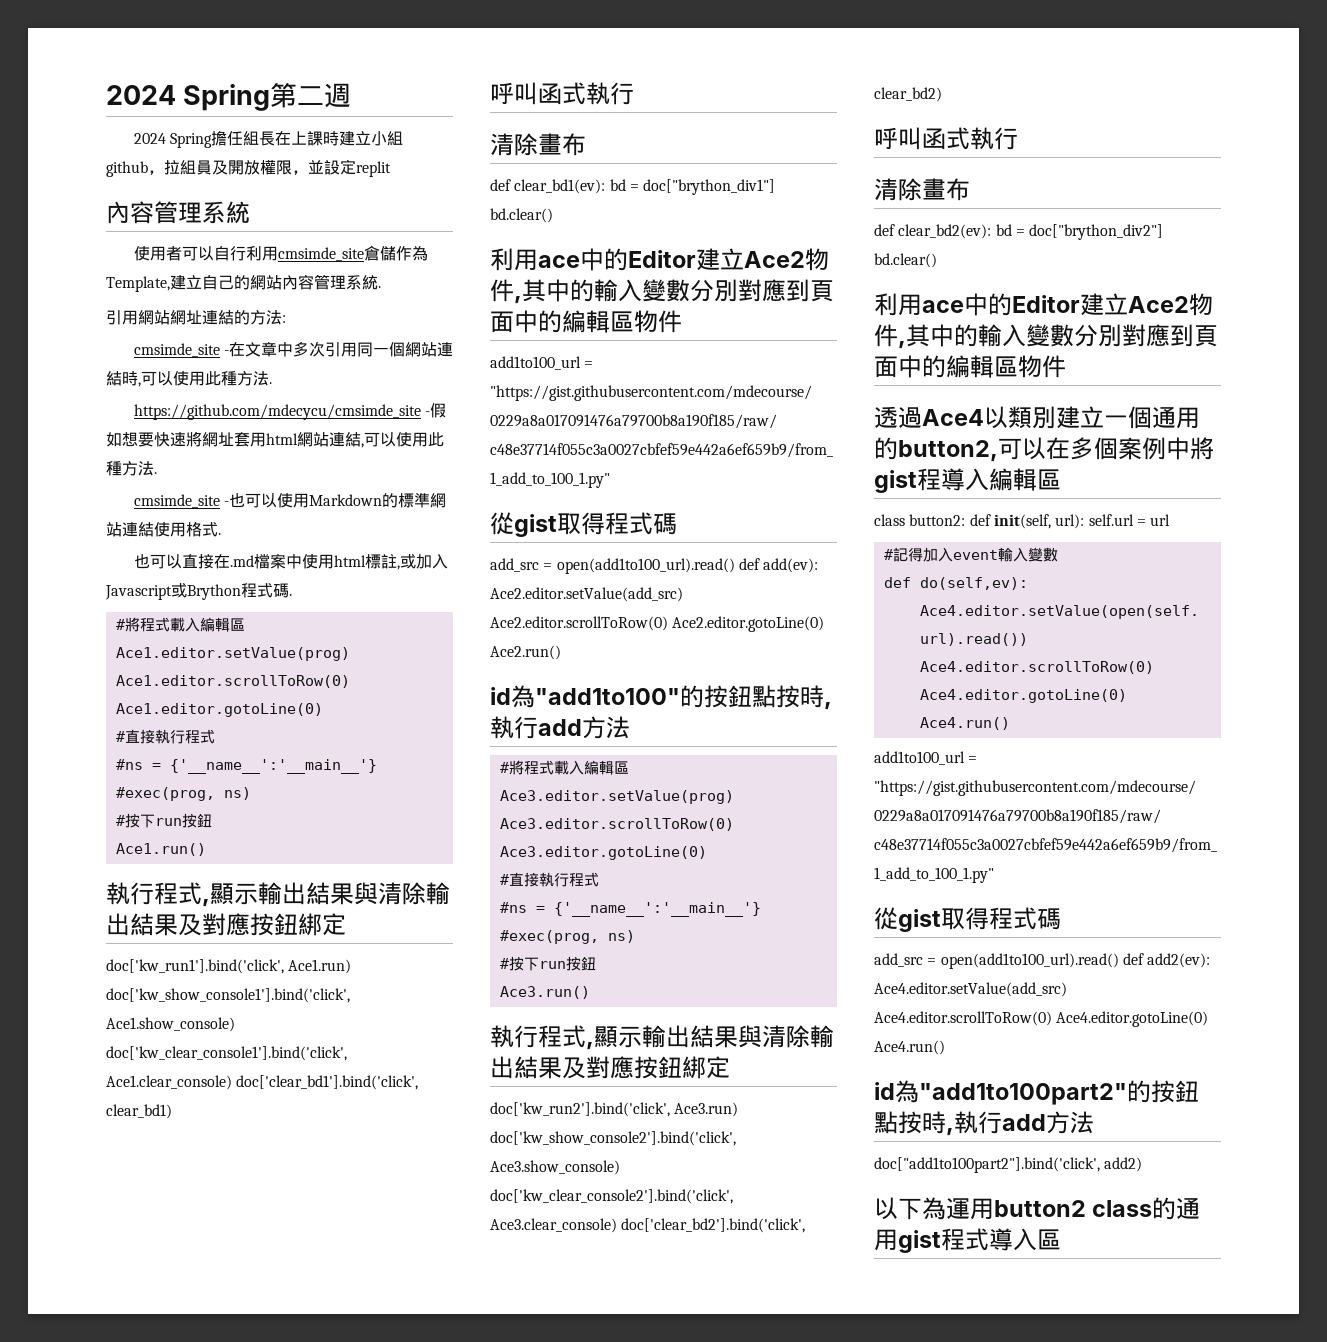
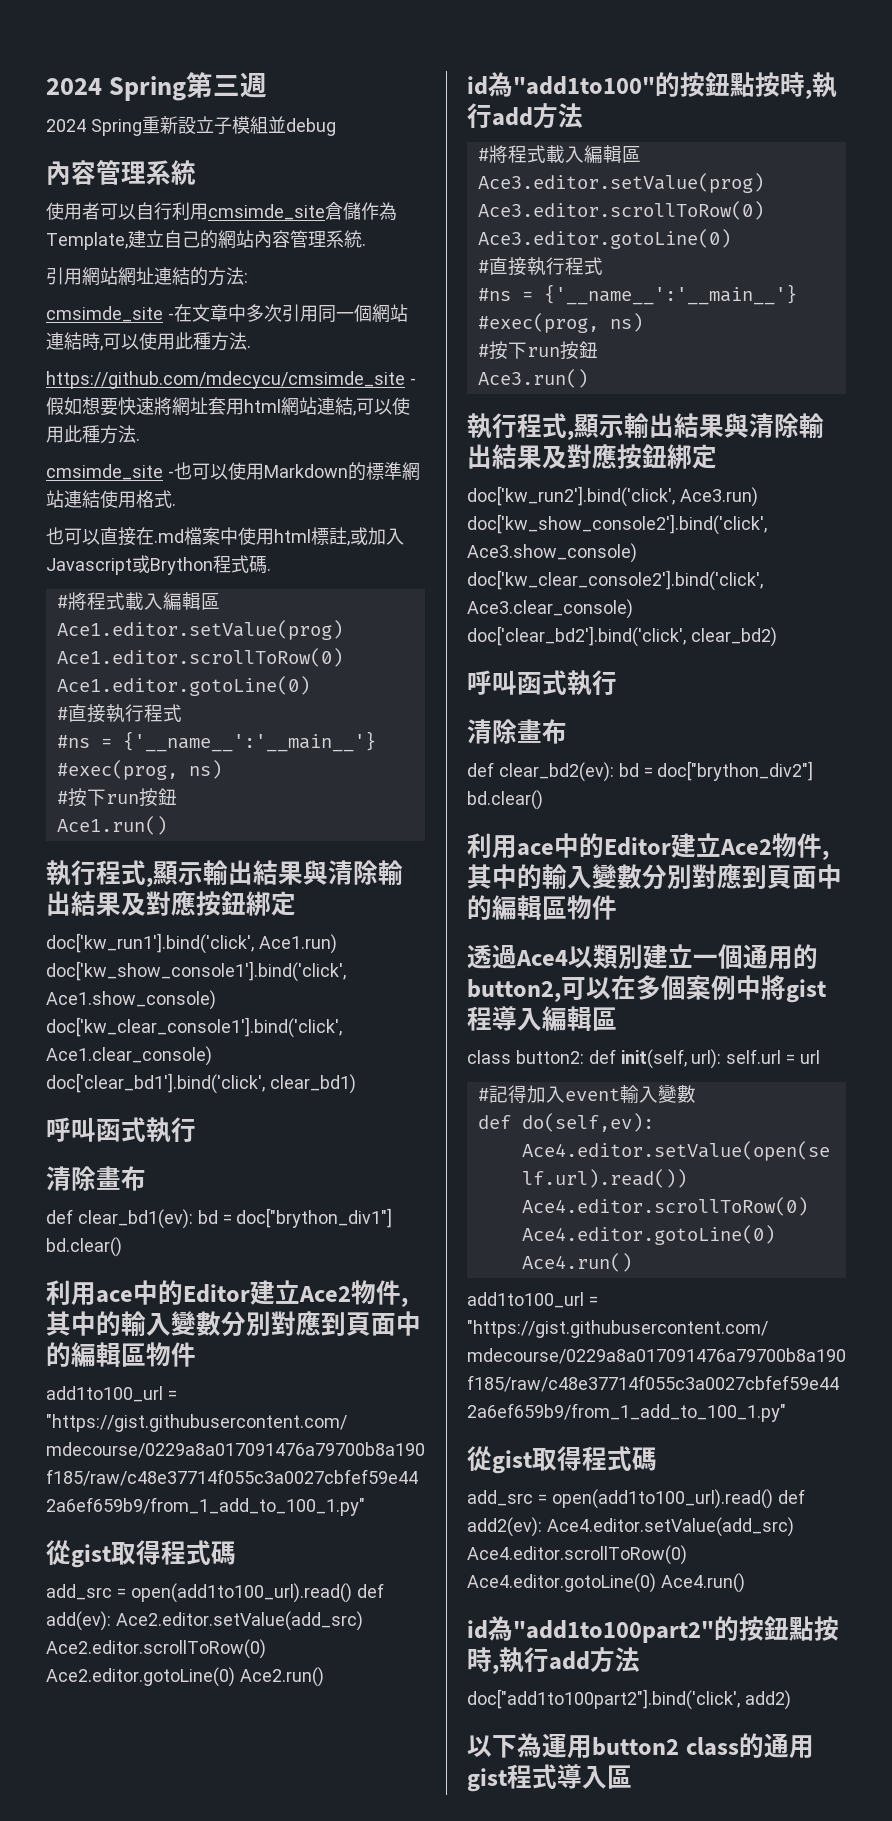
- 2024 Spring第二週
+ 2024 Spring第三週
- 2024 Spring擔任組長在上課時建立小組github，拉組員及開放權限，並設定replit
+ 2024 Spring重新設立子模組並debug

